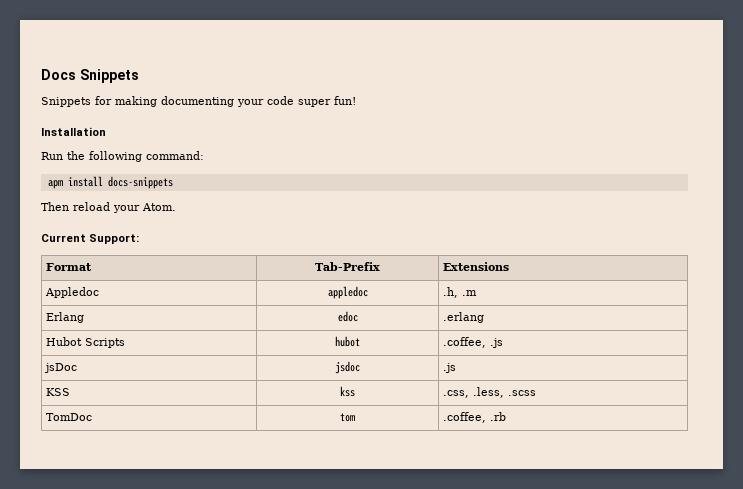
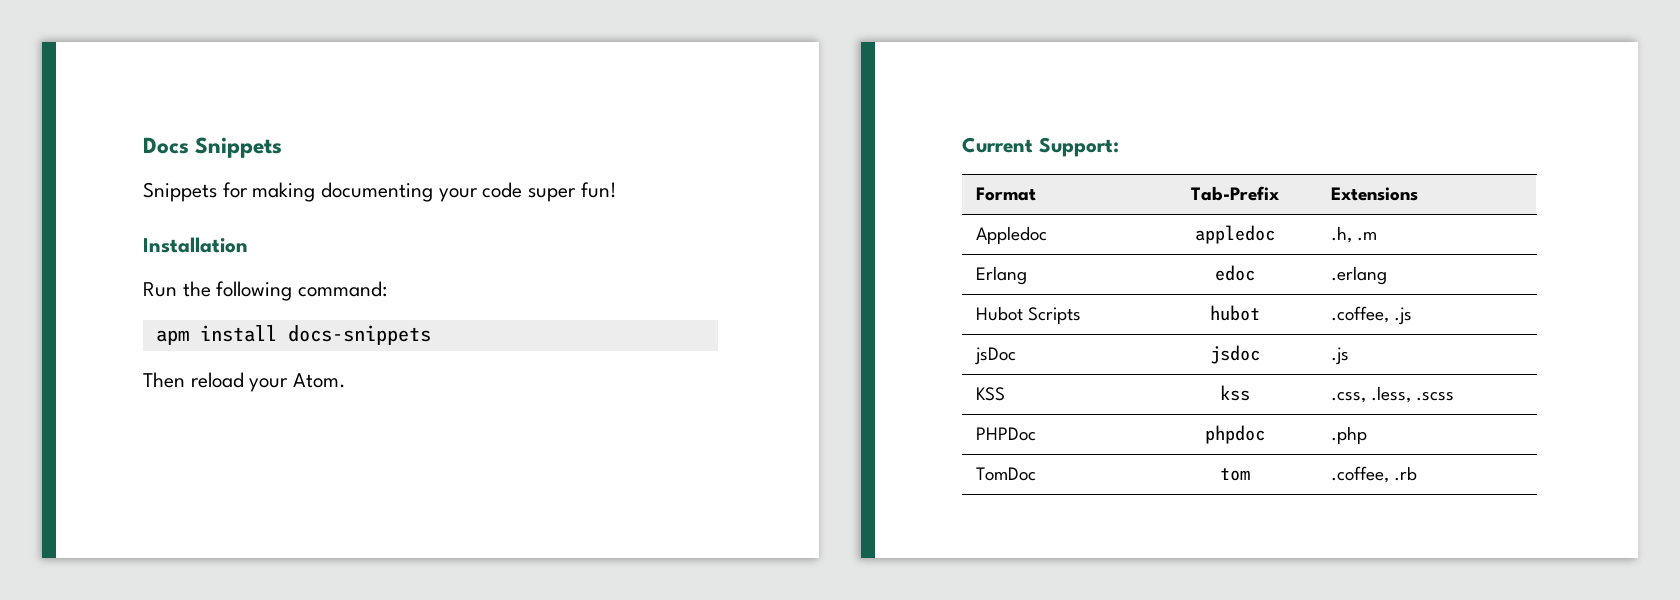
+ PHPDoc | phpdoc | .php

